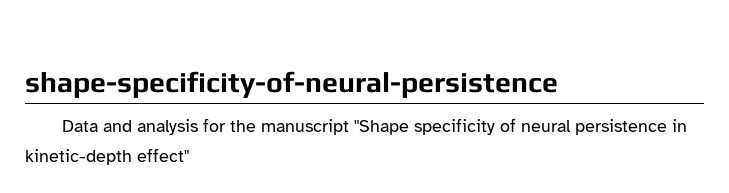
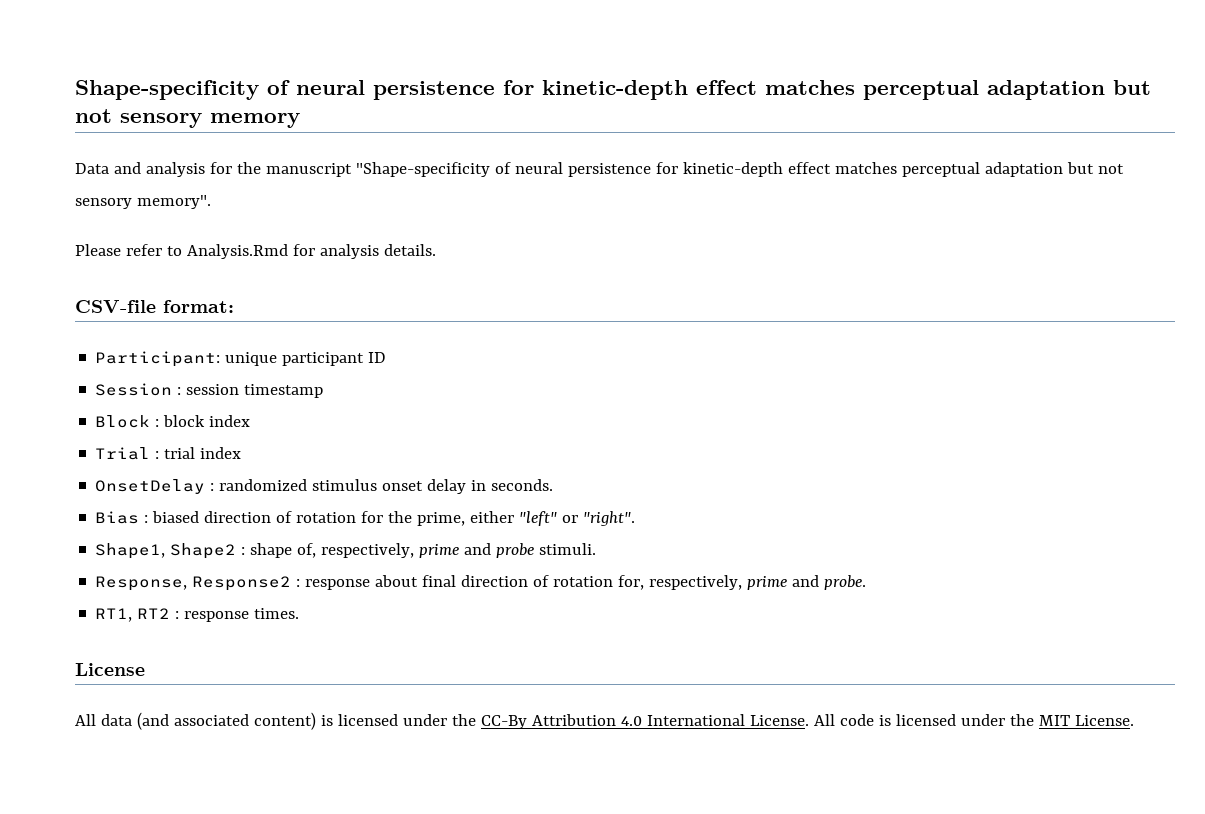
- shape-specificity-of-neural-persistence
+ Shape-specificity of neural persistence for kinetic-depth effect matches perceptual adaptation but not sensory memory
- Data and analysis for the manuscript "Shape specificity of neural persistence in kinetic-depth effect"
+ Data and analysis for the manuscript "Shape-specificity of neural persistence for kinetic-depth effect matches perceptual adaptation but not sensory memory".
+ Please refer to Analysis.Rmd for analysis details.
+ CSV-file format:
+ Participant: unique participant ID
+ Session : session timestamp
+ Block : block index
+ Trial : trial index
+ OnsetDelay : randomized stimulus onset delay in seconds.
+ Bias : biased direction of rotation for the prime, either "left" or "right".
+ Shape1, Shape2 : shape of, respectively, prime and probe stimuli.
+ Response, Response2 : response about final direction of rotation for, respectively, prime and probe.
+ RT1, RT2 : response times.
+ License
+ All data (and associated content) is licensed under the CC-By Attribution 4.0 International License. All code is licensed under the MIT License.

